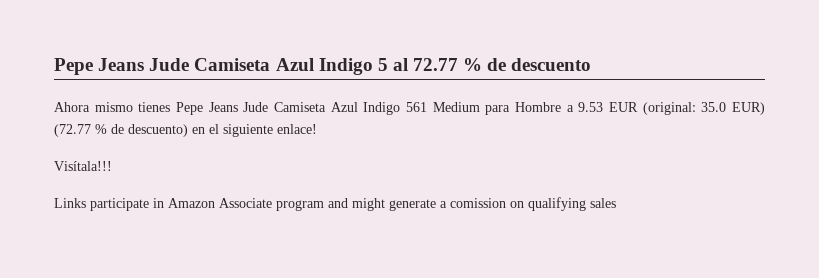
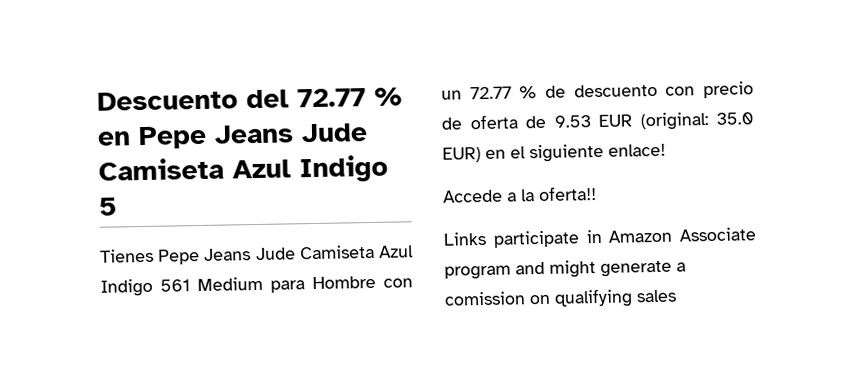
- Pepe Jeans Jude Camiseta Azul Indigo 5 al 72.77 % de descuento
- Ahora mismo tienes Pepe Jeans Jude Camiseta Azul Indigo 561 Medium para Hombre a 9.53 EUR (original: 35.0 EUR) (72.77 % de descuento) en el siguiente enlace!
+ Descuento del 72.77 % en Pepe Jeans Jude Camiseta Azul Indigo 5
+ Tienes Pepe Jeans Jude Camiseta Azul Indigo 561 Medium para Hombre con un 72.77 % de descuento con precio de oferta de 9.53 EUR (original: 35.0 EUR) en el siguiente enlace!
- Visítala!!!
+ Accede a la oferta!!

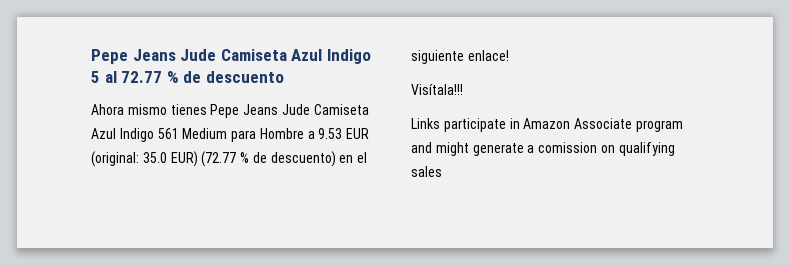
- Descuento del 72.77 % en Pepe Jeans Jude Camiseta Azul Indigo 5
- Tienes Pepe Jeans Jude Camiseta Azul Indigo 561 Medium para Hombre con un 72.77 % de descuento con precio de oferta de 9.53 EUR (original: 35.0 EUR) en el siguiente enlace!
+ Pepe Jeans Jude Camiseta Azul Indigo 5 al 72.77 % de descuento
+ Ahora mismo tienes Pepe Jeans Jude Camiseta Azul Indigo 561 Medium para Hombre a 9.53 EUR (original: 35.0 EUR) (72.77 % de descuento) en el siguiente enlace!
- Accede a la oferta!!
+ Visítala!!!

